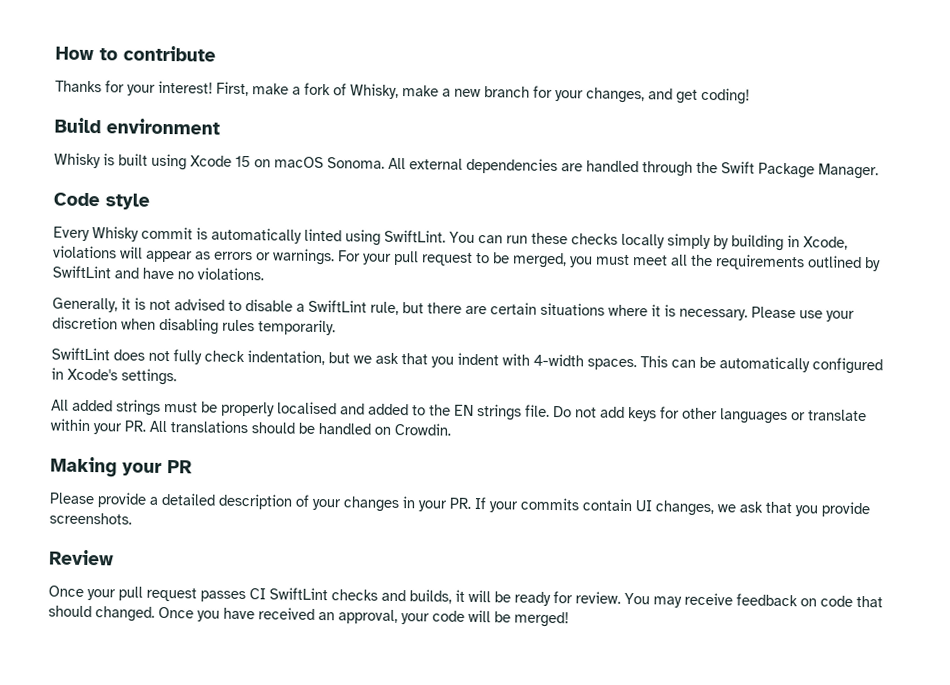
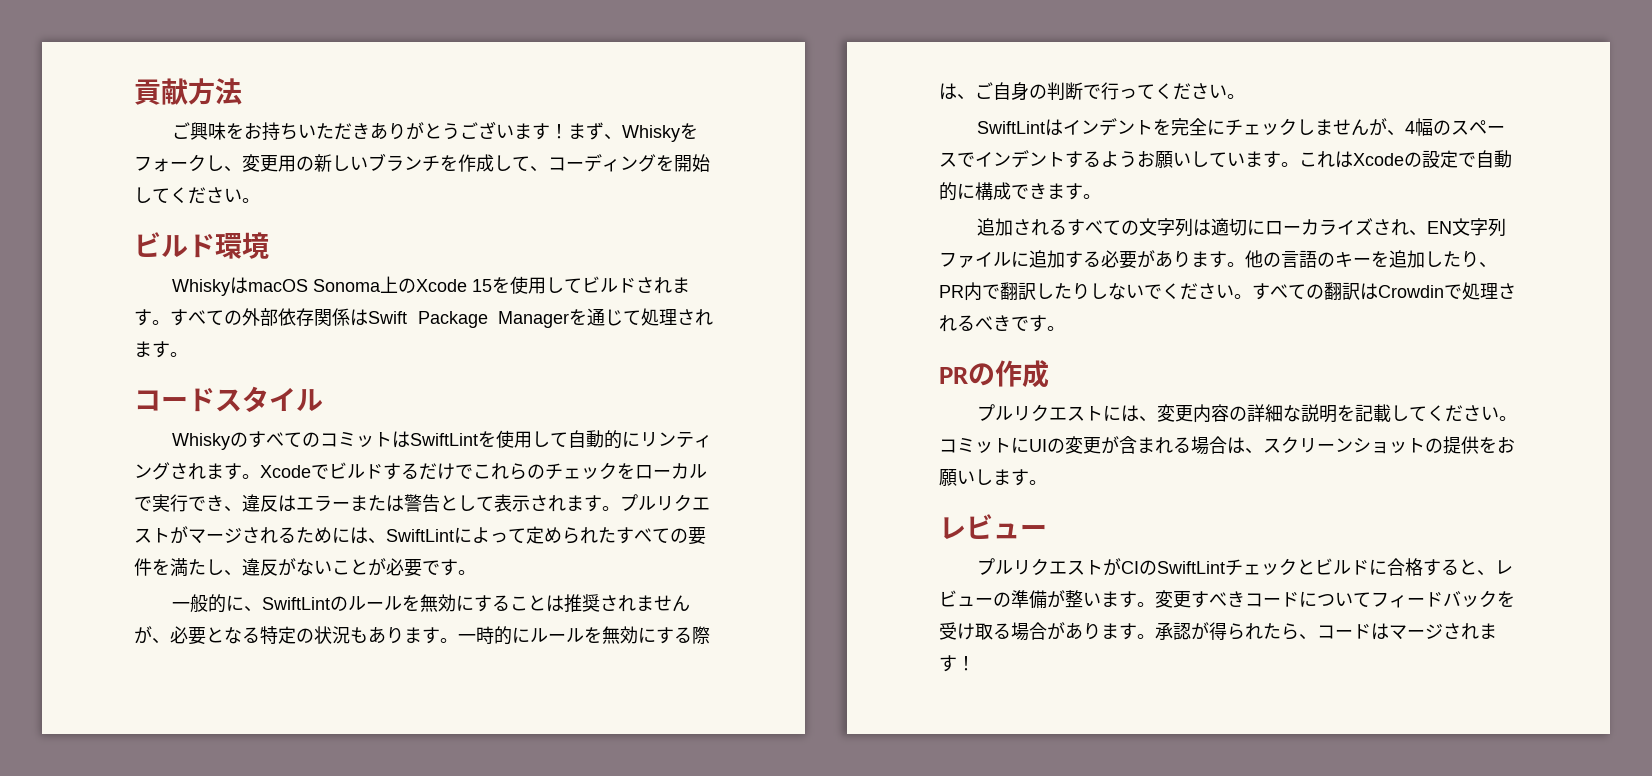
- How to contribute
- Thanks for your interest! First, make a fork of Whisky, make a new branch for your changes, and get coding!
- Build environment
- Whisky is built using Xcode 15 on macOS Sonoma. All external dependencies are handled through the Swift Package Manager.
- Code style
- Every Whisky commit is automatically linted using SwiftLint. You can run these checks locally simply by building in Xcode, violations will appear as errors or warnings. For your pull request to be merged, you must meet all the requirements outlined by SwiftLint and have no violations.
- Generally, it is not advised to disable a SwiftLint rule, but there are certain situations where it is necessary. Please use your discretion when disabling rules temporarily.
- SwiftLint does not fully check indentation, but we ask that you indent with 4-width spaces. This can be automatically configured in Xcode's settings.
- All added strings must be properly localised and added to the EN strings file. Do not add keys for other languages or translate within your PR. All translations should be handled on Crowdin.
- Making your PR
- Please provide a detailed description of your changes in your PR. If your commits contain UI changes, we ask that you provide screenshots.
- Review
- Once your pull request passes CI SwiftLint checks and builds, it will be ready for review. You may receive feedback on code that should changed. Once you have received an approval, your code will be merged!
+ 貢献方法
+ ご興味をお持ちいただきありがとうございます！まず、Whiskyをフォークし、変更用の新しいブランチを作成して、コーディングを開始してください。
+ ビルド環境
+ WhiskyはmacOS Sonoma上のXcode 15を使用してビルドされます。すべての外部依存関係はSwift Package Managerを通じて処理されます。
+ コードスタイル
+ WhiskyのすべてのコミットはSwiftLintを使用して自動的にリンティングされます。Xcodeでビルドするだけでこれらのチェックをローカルで実行でき、違反はエラーまたは警告として表示されます。プルリクエストがマージされるためには、SwiftLintによって定められたすべての要件を満たし、違反がないことが必要です。
+ 一般的に、SwiftLintのルールを無効にすることは推奨されませんが、必要となる特定の状況もあります。一時的にルールを無効にする際は、ご自身の判断で行ってください。
+ SwiftLintはインデントを完全にチェックしませんが、4幅のスペースでインデントするようお願いしています。これはXcodeの設定で自動的に構成できます。
+ 追加されるすべての文字列は適切にローカライズされ、EN文字列ファイルに追加する必要があります。他の言語のキーを追加したり、PR内で翻訳したりしないでください。すべての翻訳はCrowdinで処理されるべきです。
+ PRの作成
+ プルリクエストには、変更内容の詳細な説明を記載してください。コミットにUIの変更が含まれる場合は、スクリーンショットの提供をお願いします。
+ レビュー
+ プルリクエストがCIのSwiftLintチェックとビルドに合格すると、レビューの準備が整います。変更すべきコードについてフィードバックを受け取る場合があります。承認が得られたら、コードはマージされます！

